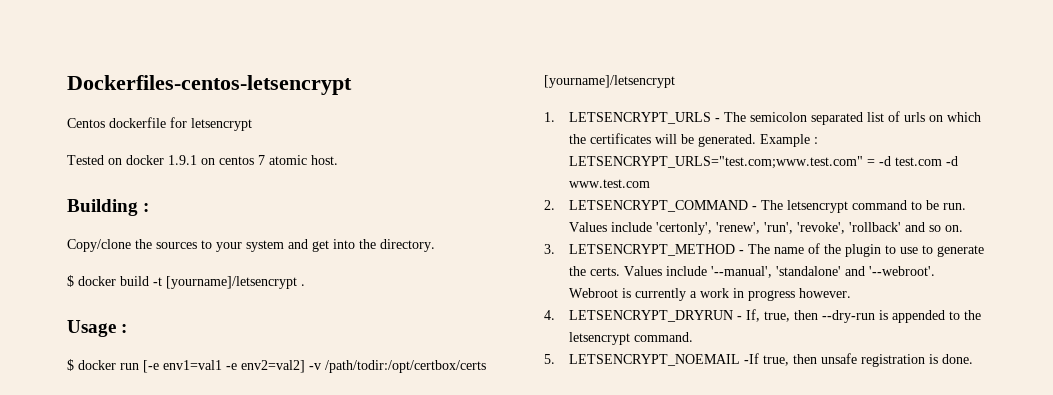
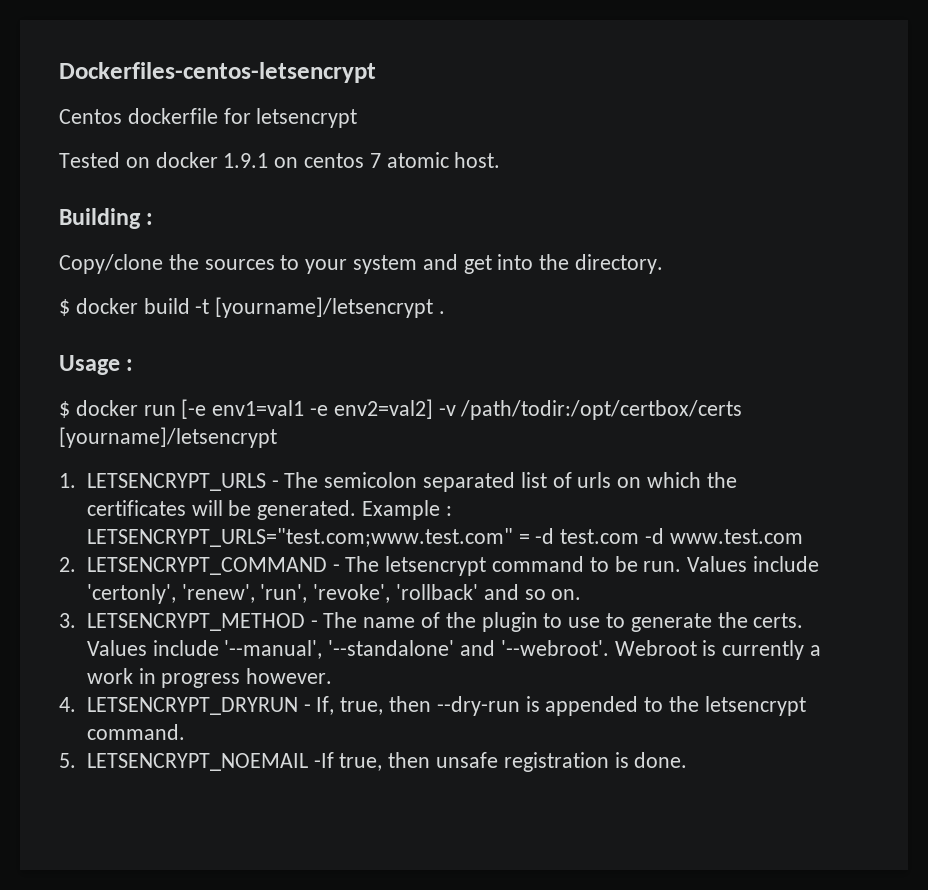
- Values include '--manual', 'standalone' and '--webroot'.
+ Values include '--manual', '--standalone' and '--webroot'.

